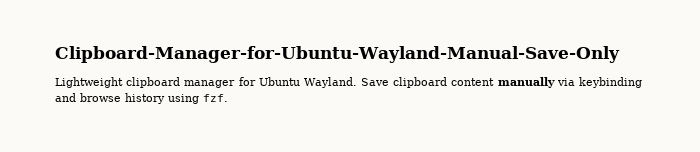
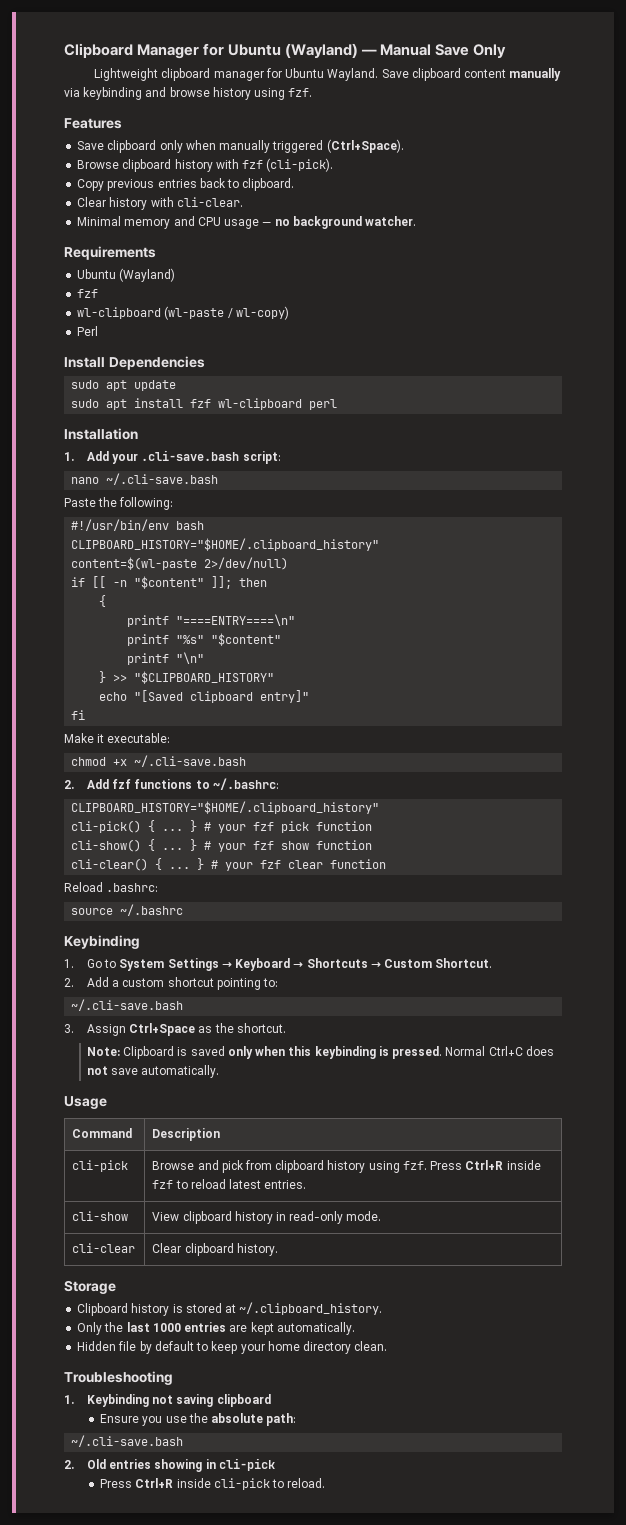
- Clipboard-Manager-for-Ubuntu-Wayland-Manual-Save-Only
+ Clipboard Manager for Ubuntu (Wayland) — Manual Save Only
+ Features
+ Save clipboard only when manually triggered (Ctrl+Space).
+ Browse clipboard history with fzf (cli-pick).
+ Copy previous entries back to clipboard.
+ Clear history with cli-clear.
+ Minimal memory and CPU usage — no background watcher.
+ Requirements
+ Ubuntu (Wayland)
+ fzf
+ wl-clipboard (wl-paste / wl-copy)
+ Perl
+ Install Dependencies
+ sudo apt update
+ sudo apt install fzf wl-clipboard perl
+ Installation
+ 1. Add your .cli-save.bash script:
+ nano ~/.cli-save.bash
+ Paste the following:
+ #!/usr/bin/env bash
+ CLIPBOARD_HISTORY="$HOME/.clipboard_history"
+ content=$(wl-paste 2>/dev/null)
+ if [[ -n "$content" ]]; then
+ {
+ printf "====ENTRY====\n"
+ printf "%s" "$content"
+ printf "\n"
+ } >> "$CLIPBOARD_HISTORY"
+ echo "[Saved clipboard entry]"
+ fi
+ Make it executable:
+ chmod +x ~/.cli-save.bash
+ 2. Add fzf functions to ~/.bashrc:
+ CLIPBOARD_HISTORY="$HOME/.clipboard_history"
+ cli-pick() { ... } # your fzf pick function
+ cli-show() { ... } # your fzf show function
+ cli-clear() { ... } # your fzf clear function
+ Reload .bashrc:
+ source ~/.bashrc
+ Keybinding
+ 1. Go to System Settings → Keyboard → Shortcuts → Custom Shortcut.
+ 2. Add a custom shortcut pointing to:
+ ~/.cli-save.bash
+ 3. Assign Ctrl+Space as the shortcut.
+ Note: Clipboard is saved only when this keybinding is pressed. Normal Ctrl+C does not save automatically.
+ Usage
+ Command | Description
+ cli-pick | Browse and pick from clipboard history using fzf. Press Ctrl+R inside fzf to reload latest entries.
+ cli-show | View clipboard history in read-only mode.
+ cli-clear | Clear clipboard history.
+ Storage
+ Clipboard history is stored at ~/.clipboard_history.
+ Only the last 1000 entries are kept automatically.
+ Hidden file by default to keep your home directory clean.
+ Troubleshooting
+ 1. Keybinding not saving clipboard
+ Ensure you use the absolute path:
+ ~/.cli-save.bash
+ 2. Old entries showing in cli-pick
+ Press Ctrl+R inside cli-pick to reload.

